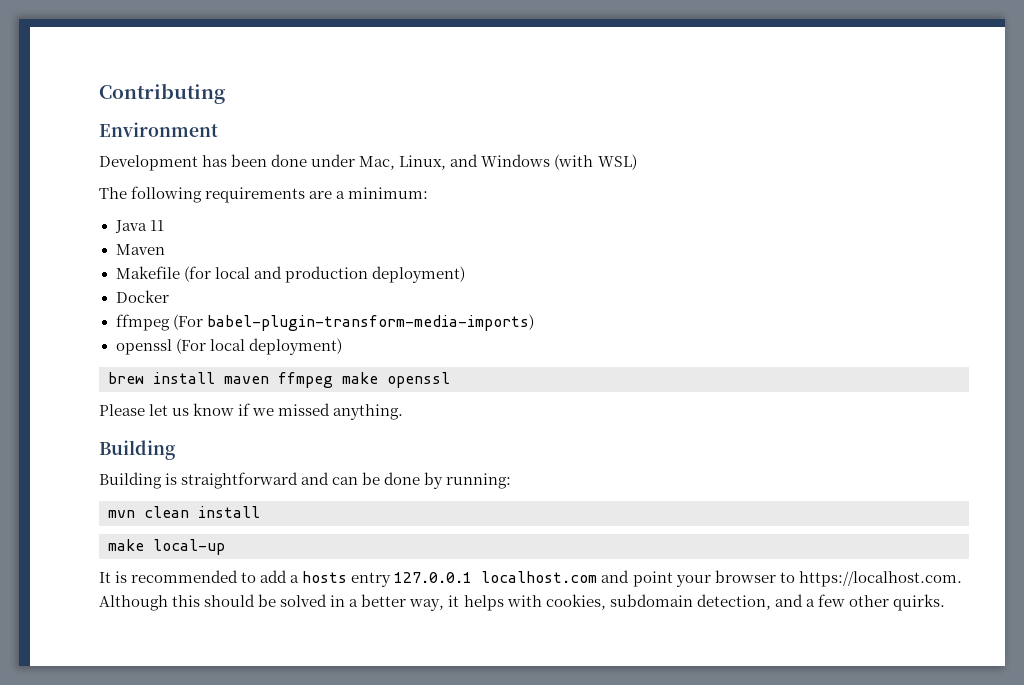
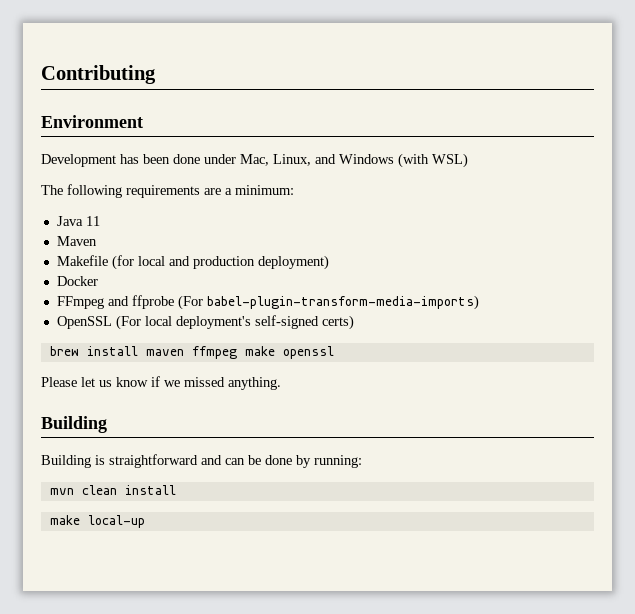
- ffmpeg (For babel-plugin-transform-media-imports)
+ FFmpeg and ffprobe (For babel-plugin-transform-media-imports)
- openssl (For local deployment)
+ OpenSSL (For local deployment's self-signed certs)
- It is recommended to add a hosts entry 127.0.0.1 localhost.com and point your browser to https://localhost.com. Although this should be solved in a better way, it helps with cookies, subdomain detection, and a few other quirks.

